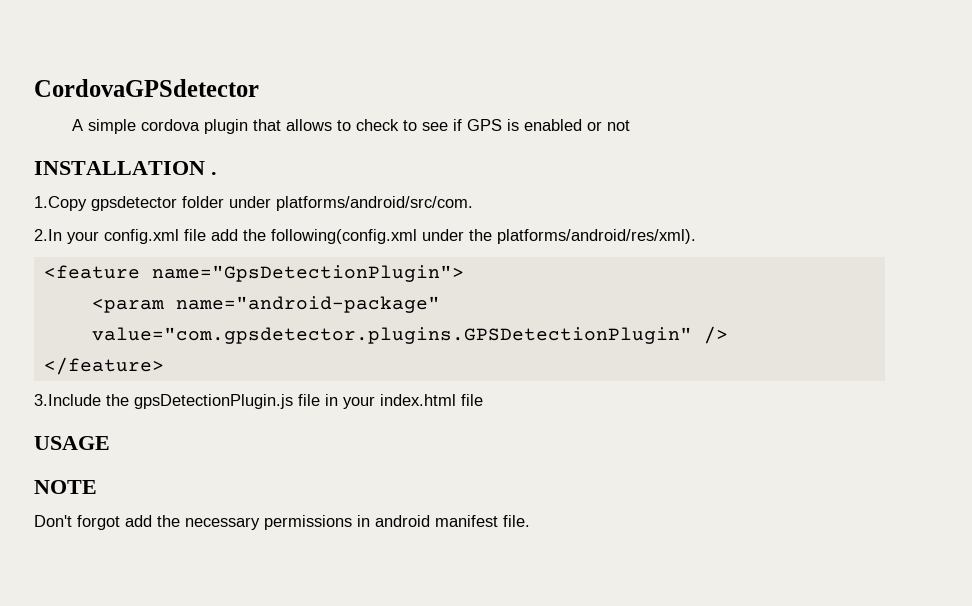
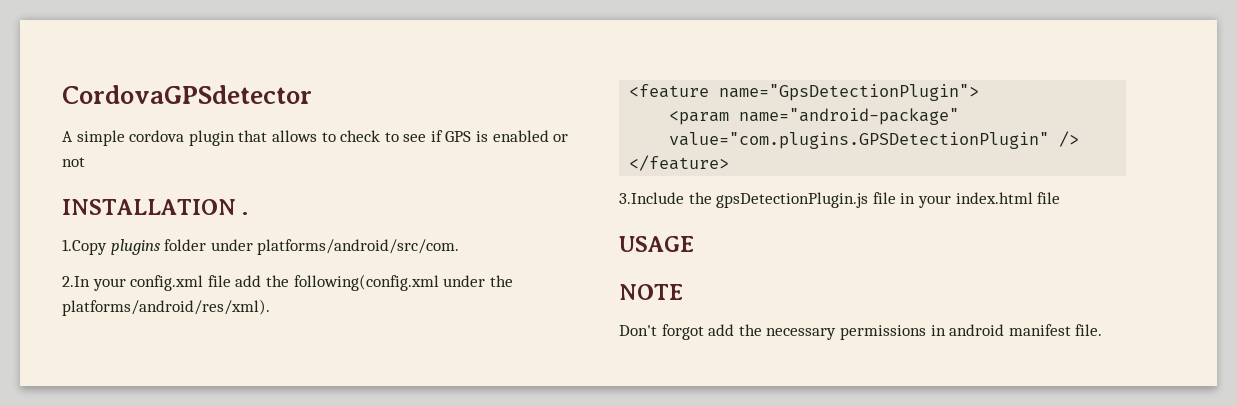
- 1.Copy gpsdetector folder under platforms/android/src/com.
+ 1.Copy plugins folder under platforms/android/src/com.
- <param name="android-package" value="com.gpsdetector.plugins.GPSDetectionPlugin" />
+ <param name="android-package" value="com.plugins.GPSDetectionPlugin" />

